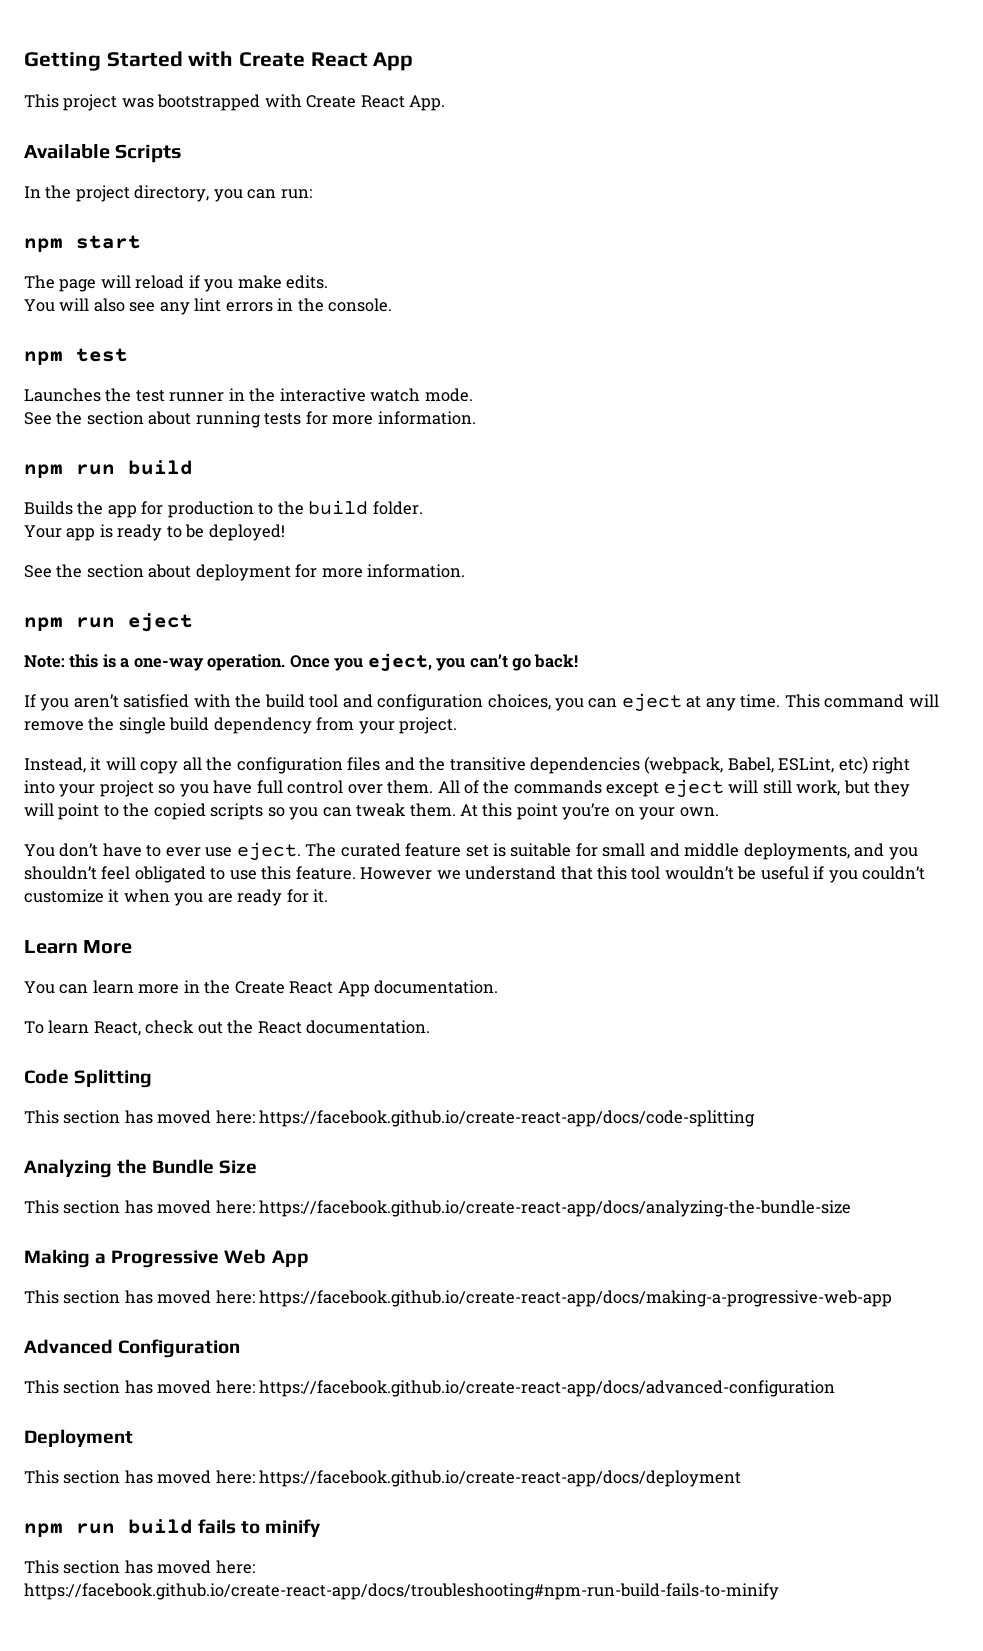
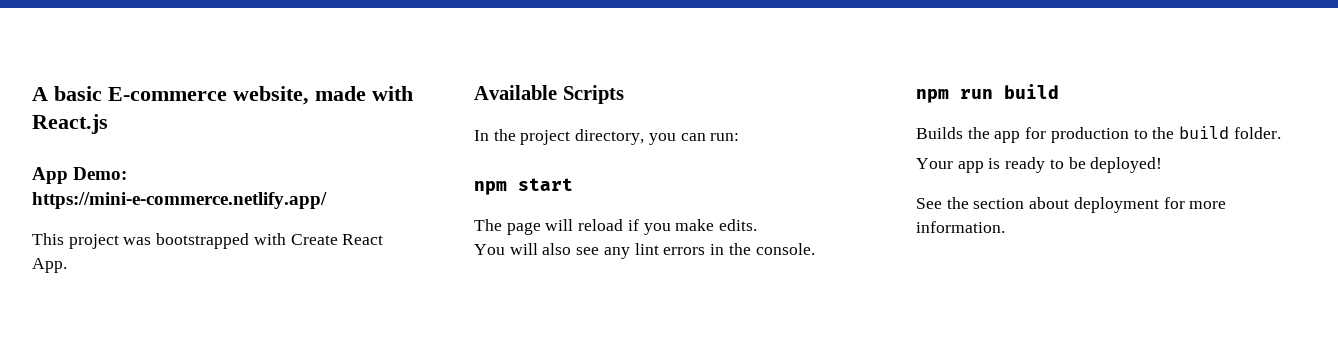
- Getting Started with Create React App
+ A basic E-commerce website, made with React.js
+ App Demo: https://mini-e-commerce.netlify.app/
- npm test
- Launches the test runner in the interactive watch mode.
- See the section about running tests for more information.
- npm run eject
- Note: this is a one-way operation. Once you eject, you can’t go back!
- If you aren’t satisfied with the build tool and configuration choices, you can eject at any time. This command will remove the single build dependency from your project.
- Instead, it will copy all the configuration files and the transitive dependencies (webpack, Babel, ESLint, etc) right into your project so you have full control over them. All of the commands except eject will still work, but they will point to the copied scripts so you can tweak them. At this point you’re on your own.
- You don’t have to ever use eject. The curated feature set is suitable for small and middle deployments, and you shouldn’t feel obligated to use this feature. However we understand that this tool wouldn’t be useful if you couldn’t customize it when you are ready for it.
- Learn More
- You can learn more in the Create React App documentation.
- To learn React, check out the React documentation.
- Code Splitting
- This section has moved here: https://facebook.github.io/create-react-app/docs/code-splitting
- Analyzing the Bundle Size
- This section has moved here: https://facebook.github.io/create-react-app/docs/analyzing-the-bundle-size
- Making a Progressive Web App
- This section has moved here: https://facebook.github.io/create-react-app/docs/making-a-progressive-web-app
- Advanced Configuration
- This section has moved here: https://facebook.github.io/create-react-app/docs/advanced-configuration
- Deployment
- This section has moved here: https://facebook.github.io/create-react-app/docs/deployment
- npm run build fails to minify
- This section has moved here: https://facebook.github.io/create-react-app/docs/troubleshooting#npm-run-build-fails-to-minify

